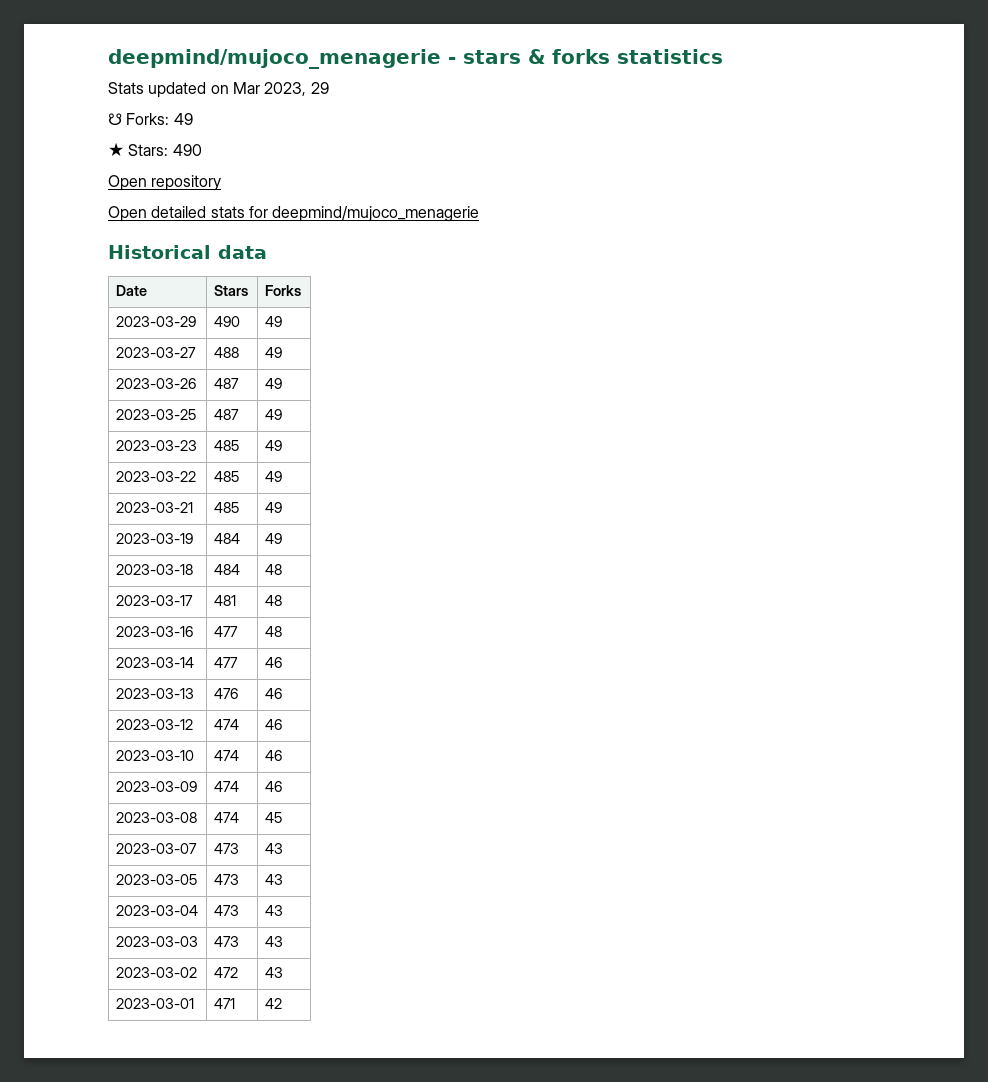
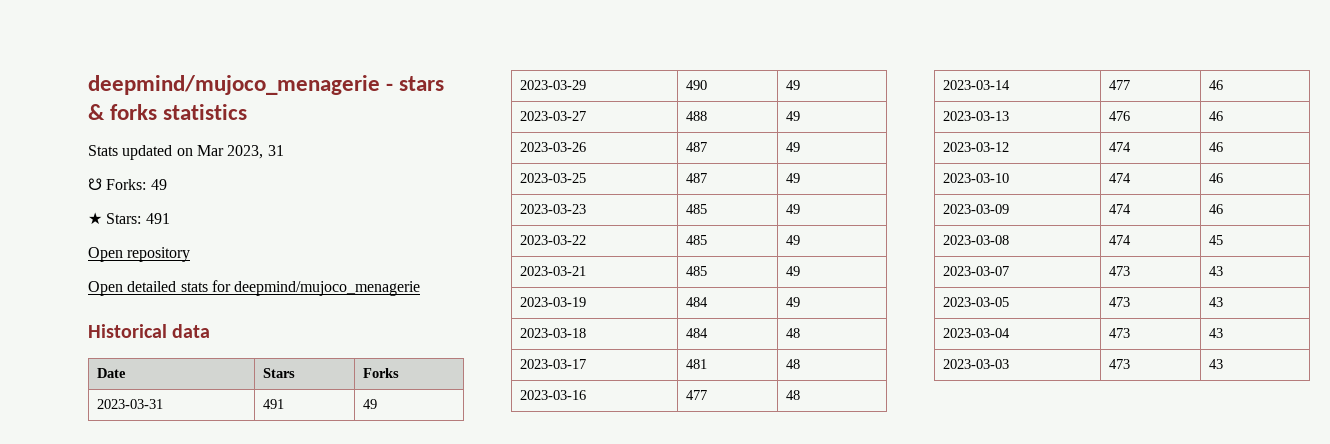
- Stats updated on Mar 2023, 29
+ Stats updated on Mar 2023, 31
- ★ Stars: 490
+ ★ Stars: 491
+ 2023-03-31 | 491 | 49
- 2023-03-02 | 472 | 43
- 2023-03-01 | 471 | 42

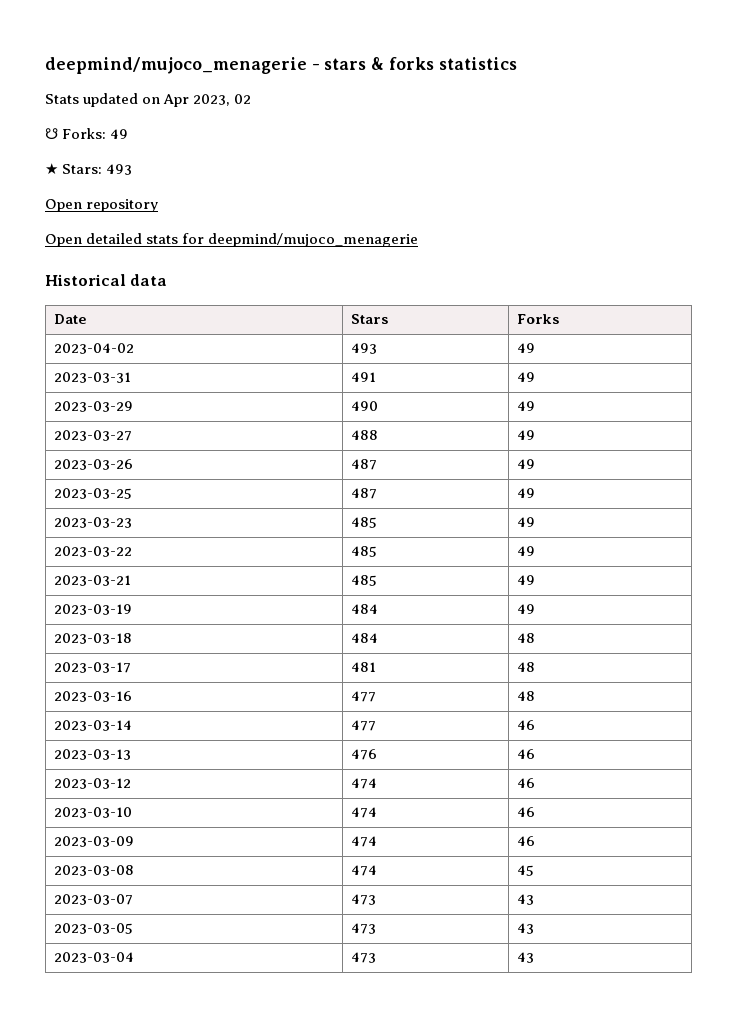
- Stats updated on Mar 2023, 31
+ Stats updated on Apr 2023, 02
- ★ Stars: 491
+ ★ Stars: 493
+ 2023-04-02 | 493 | 49
- 2023-03-03 | 473 | 43

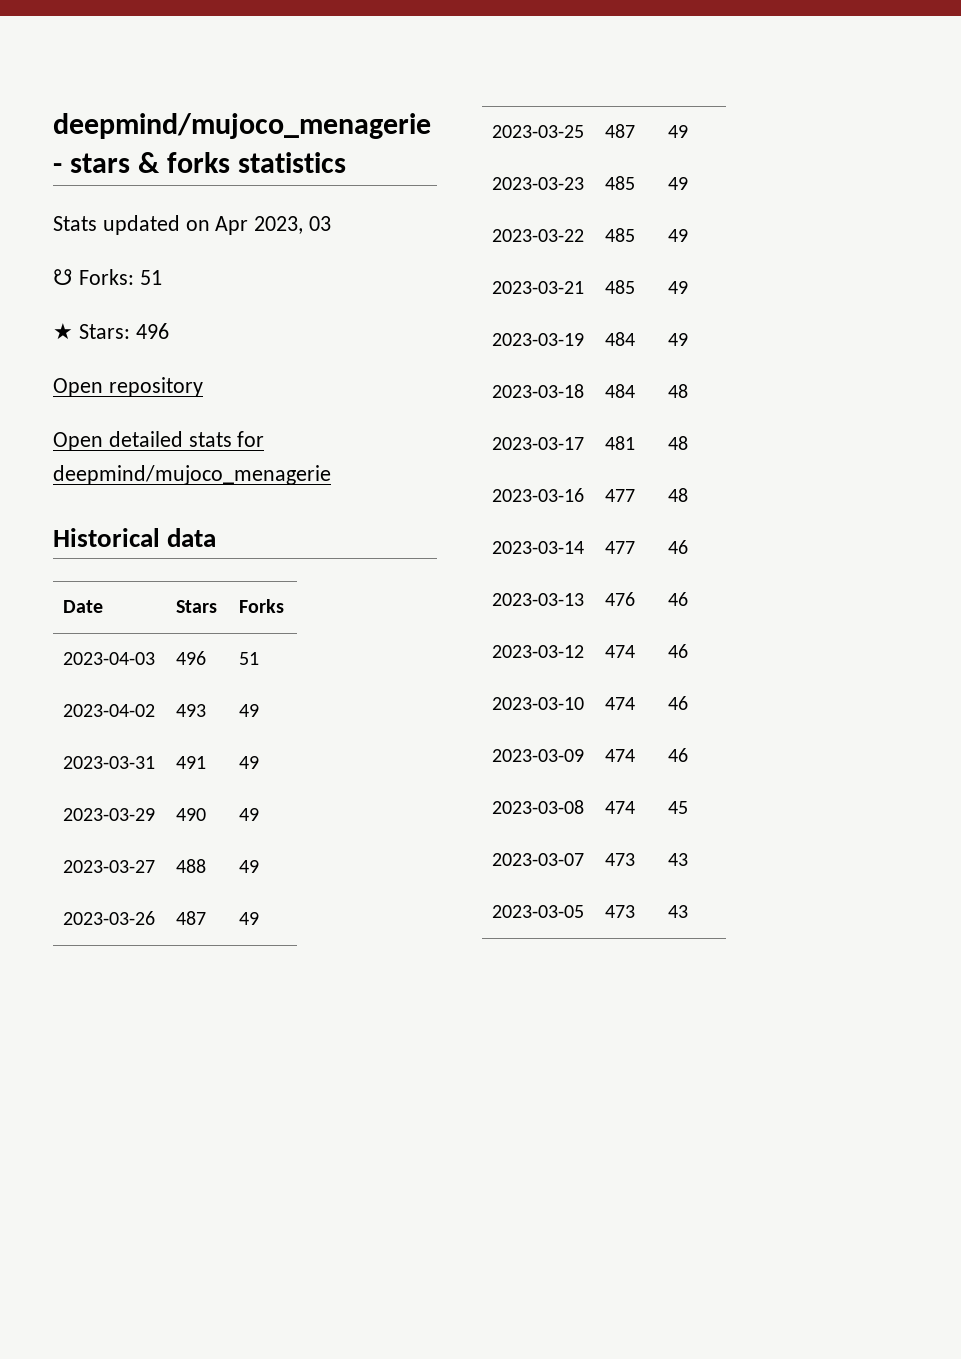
- Stats updated on Apr 2023, 02
+ Stats updated on Apr 2023, 03
- ☋ Forks: 49
+ ☋ Forks: 51
- ★ Stars: 493
+ ★ Stars: 496
+ 2023-04-03 | 496 | 51
- 2023-03-04 | 473 | 43

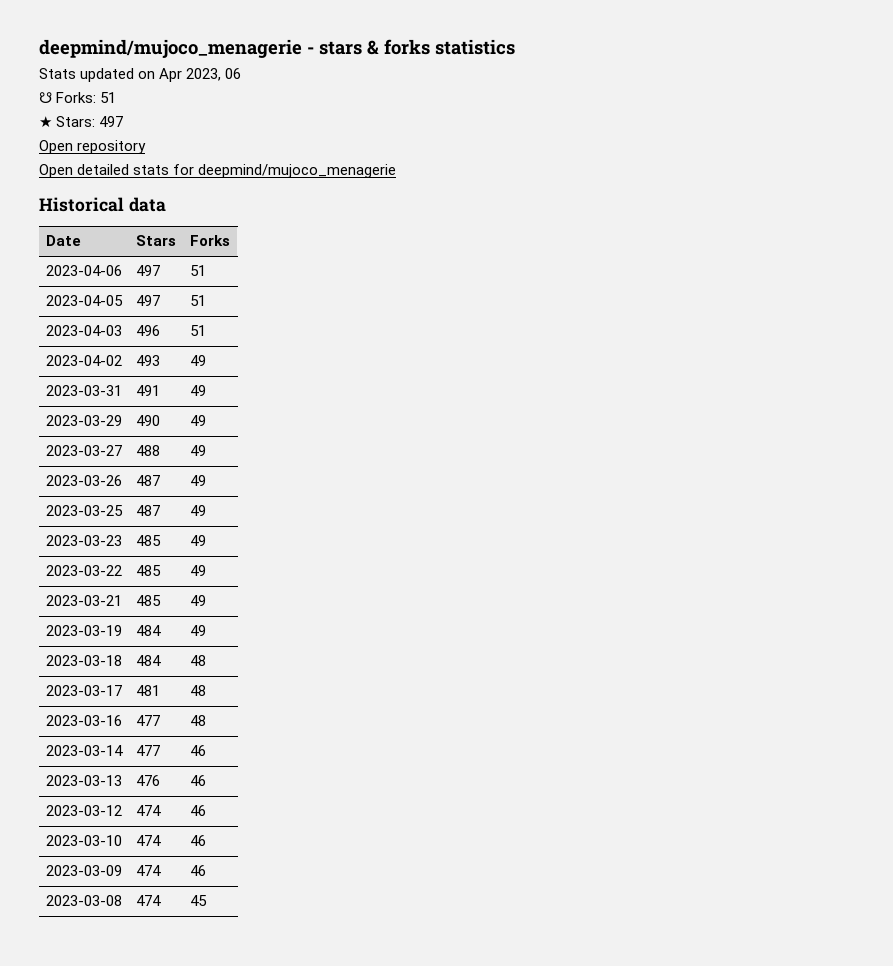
- Stats updated on Apr 2023, 03
+ Stats updated on Apr 2023, 06
- ★ Stars: 496
+ ★ Stars: 497
+ 2023-04-06 | 497 | 51
+ 2023-04-05 | 497 | 51
- 2023-03-07 | 473 | 43
- 2023-03-05 | 473 | 43

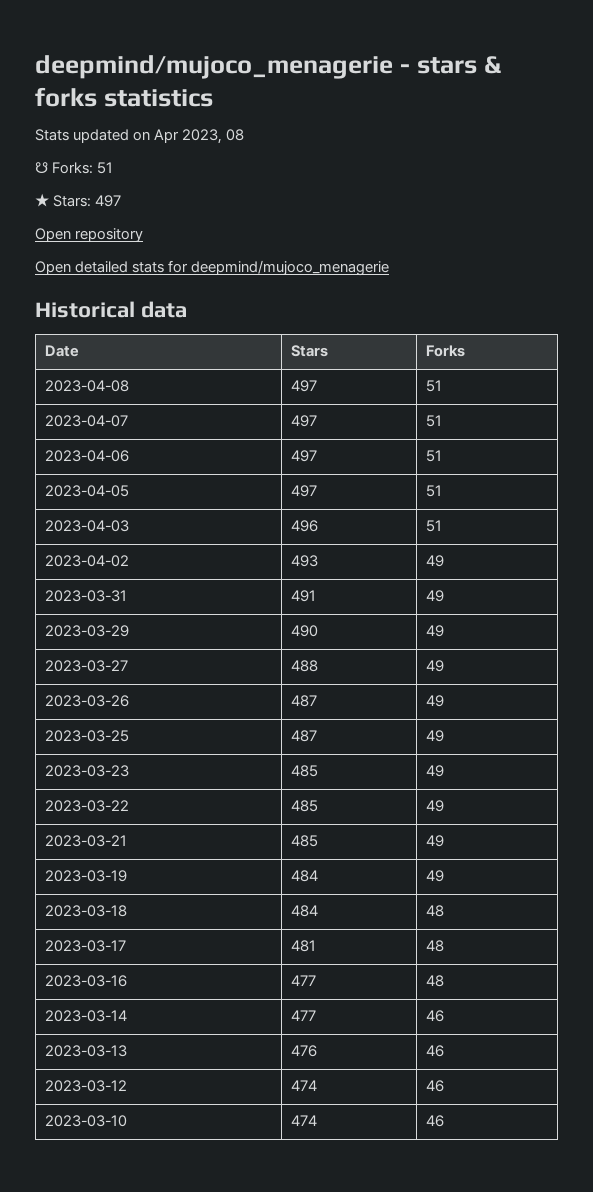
- Stats updated on Apr 2023, 06
+ Stats updated on Apr 2023, 08
+ 2023-04-08 | 497 | 51
+ 2023-04-07 | 497 | 51
- 2023-03-09 | 474 | 46
- 2023-03-08 | 474 | 45

